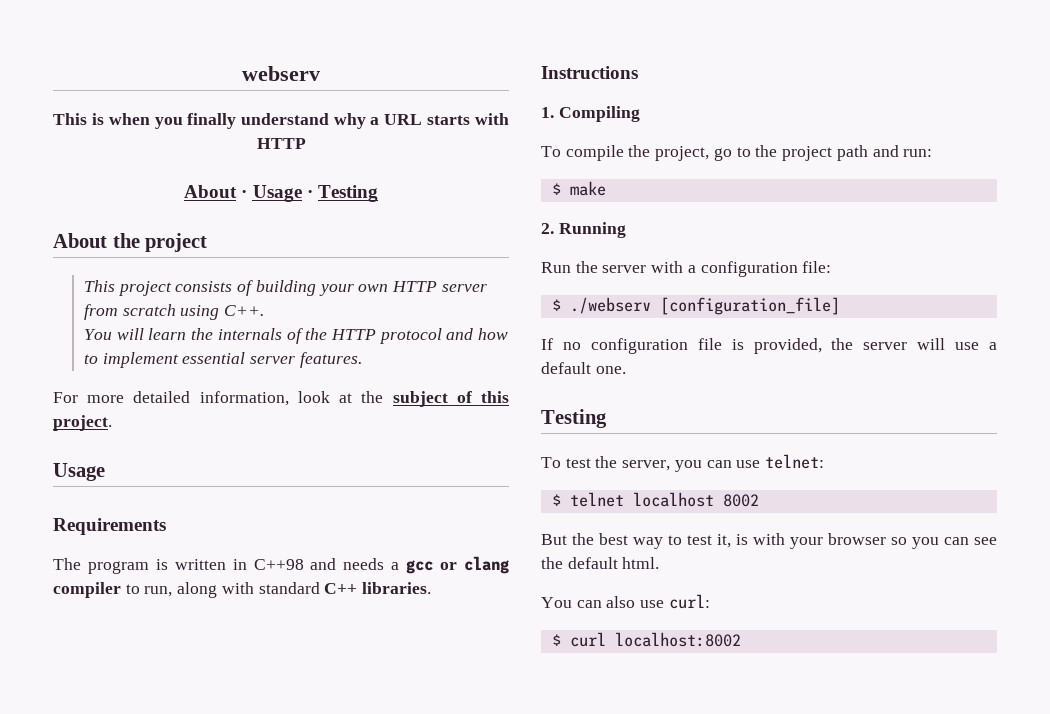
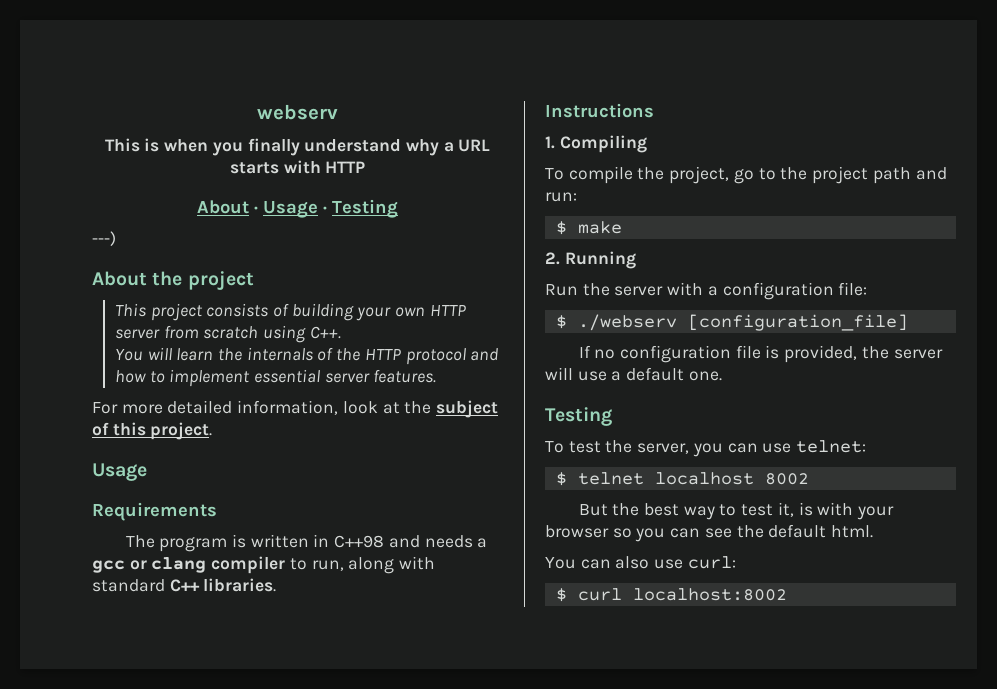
+ ---)

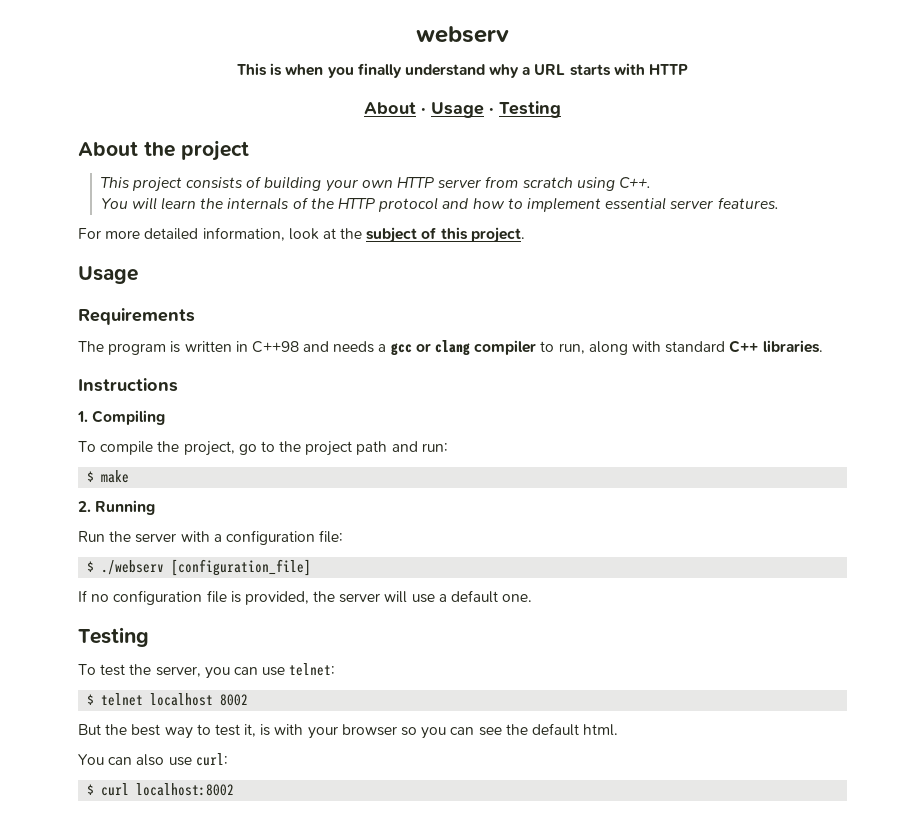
- ---)

